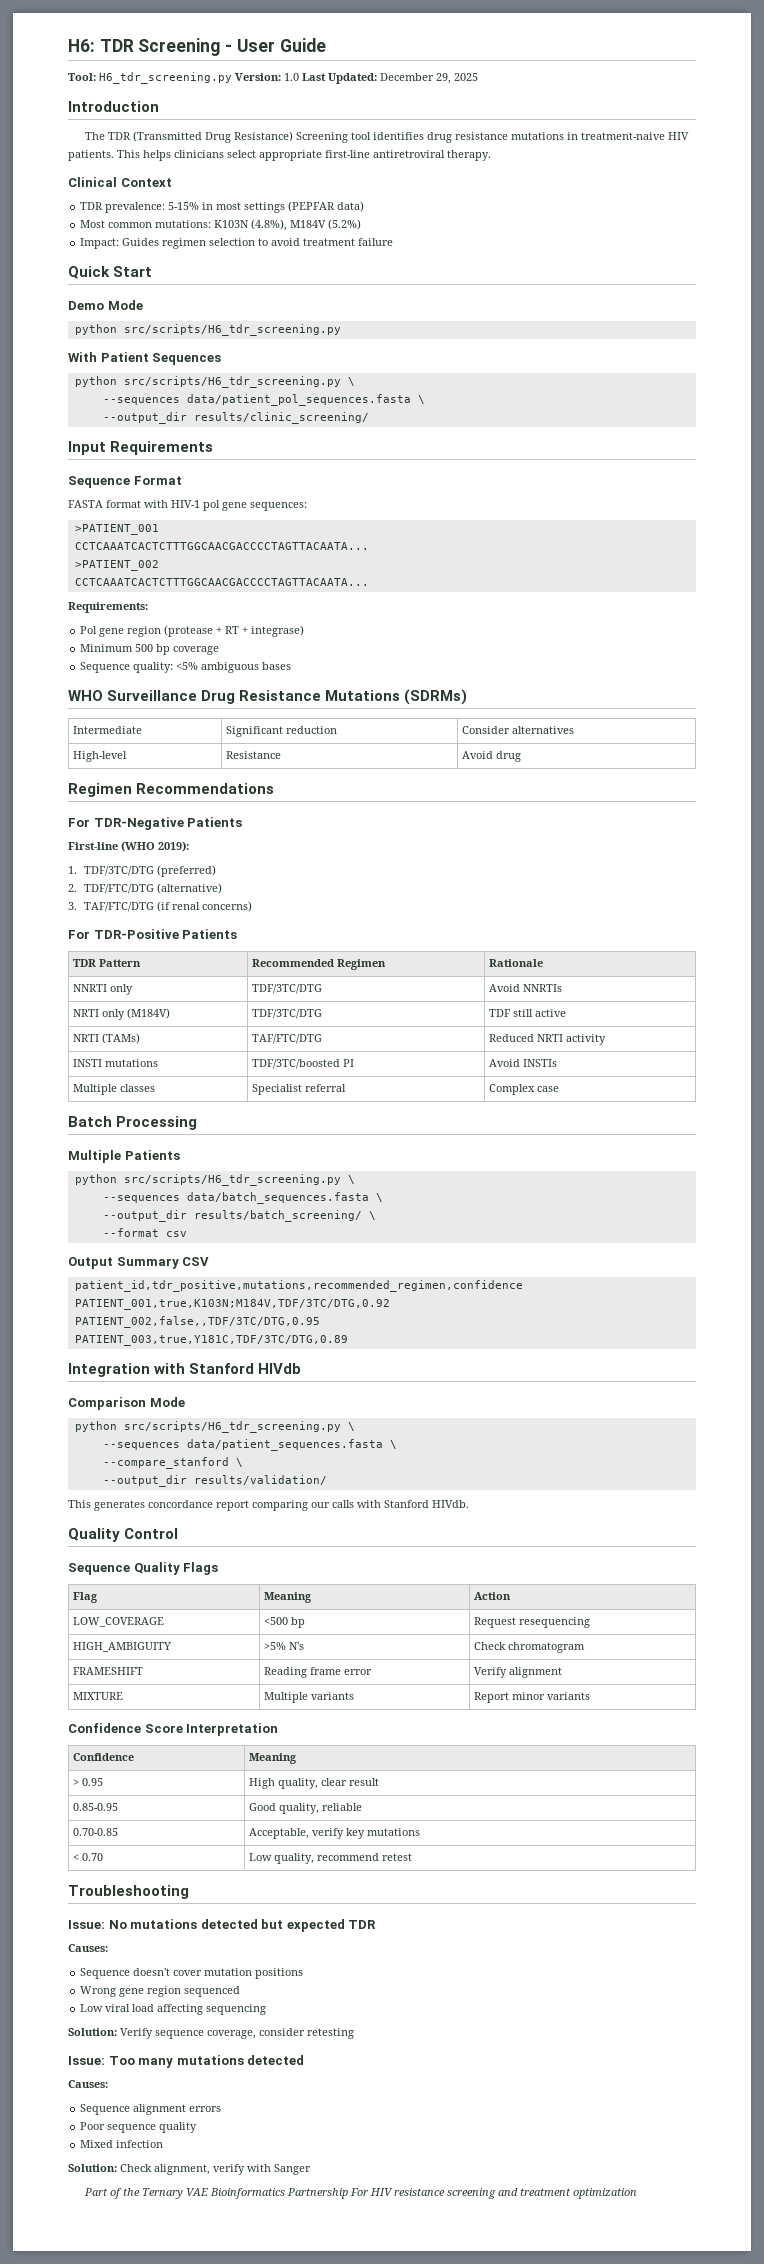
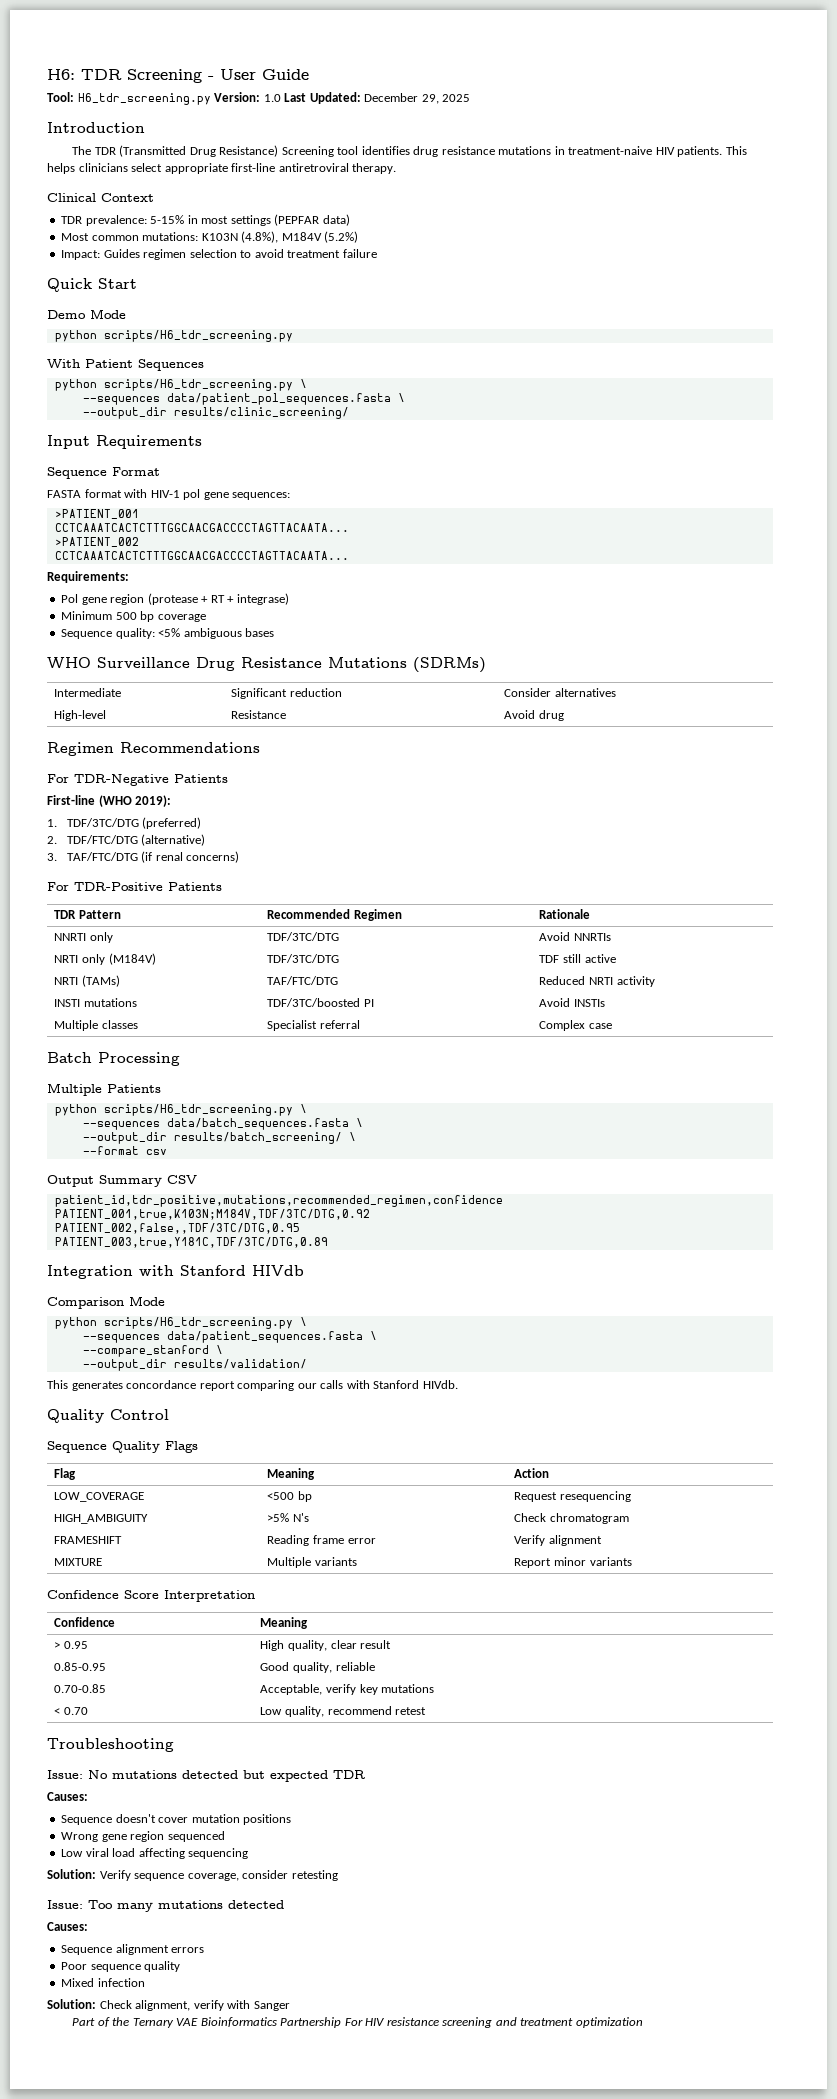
  Demo Mode
- python src/scripts/H6_tdr_screening.py
+ python scripts/H6_tdr_screening.py
  With Patient Sequences
- python src/scripts/H6_tdr_screening.py \
+ python scripts/H6_tdr_screening.py \
  Multiple Patients
- python src/scripts/H6_tdr_screening.py \
+ python scripts/H6_tdr_screening.py \
  Comparison Mode
- python src/scripts/H6_tdr_screening.py \
+ python scripts/H6_tdr_screening.py \

